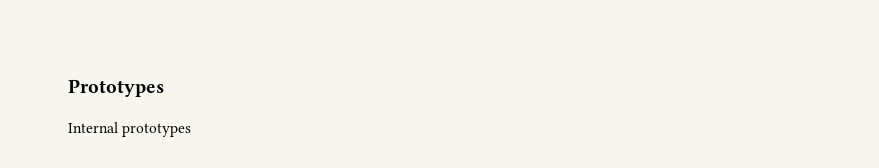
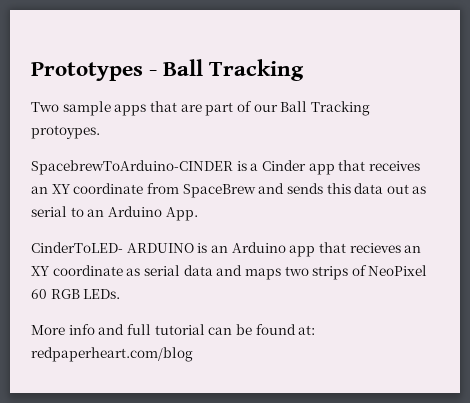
- Prototypes
- Internal prototypes
+ Prototypes - Ball Tracking
+ Two sample apps that are part of our Ball Tracking protoypes.
+ SpacebrewToArduino-CINDER is a Cinder app that receives an XY coordinate from SpaceBrew and sends this data out as serial to an Arduino App.
+ CinderToLED- ARDUINO is an Arduino app that recieves an XY coordinate as serial data and maps two strips of NeoPixel 60 RGB LEDs.
+ More info and full tutorial can be found at: redpaperheart.com/blog

